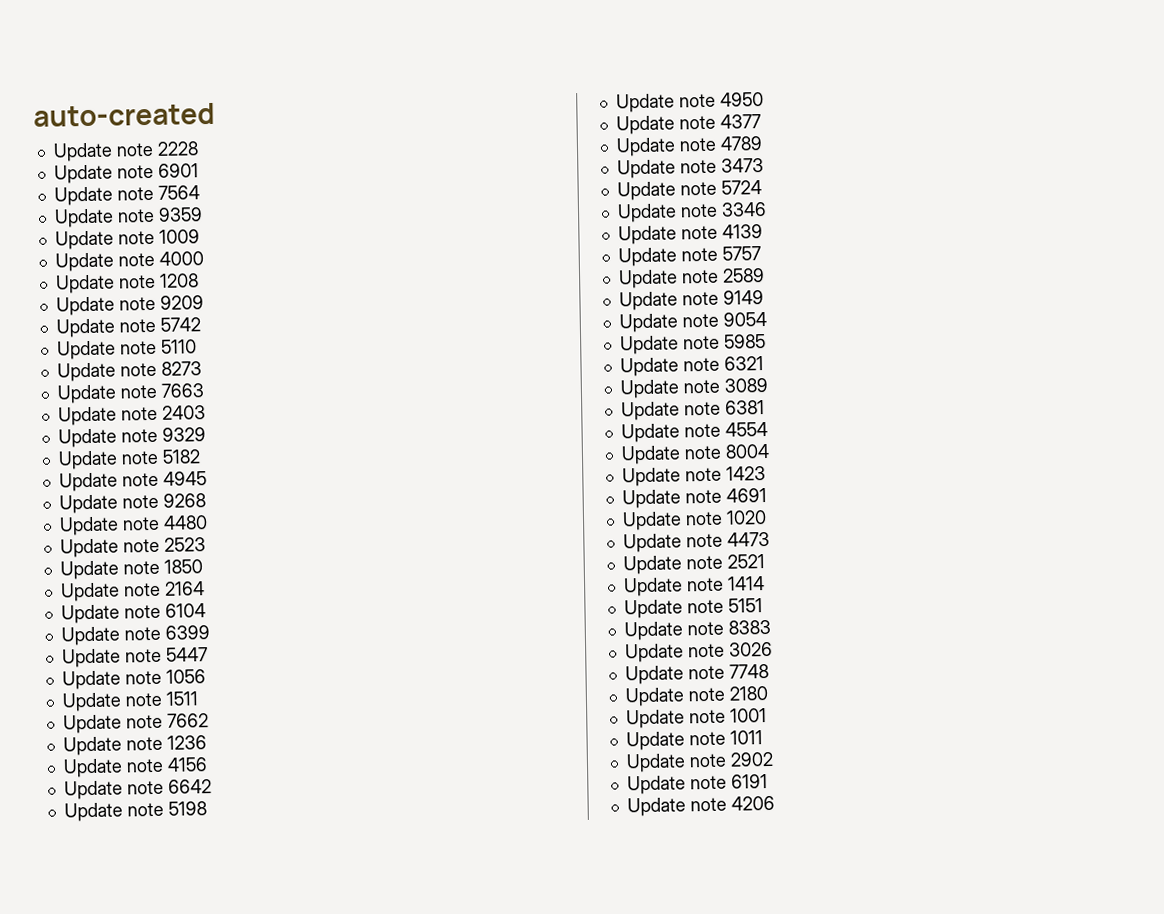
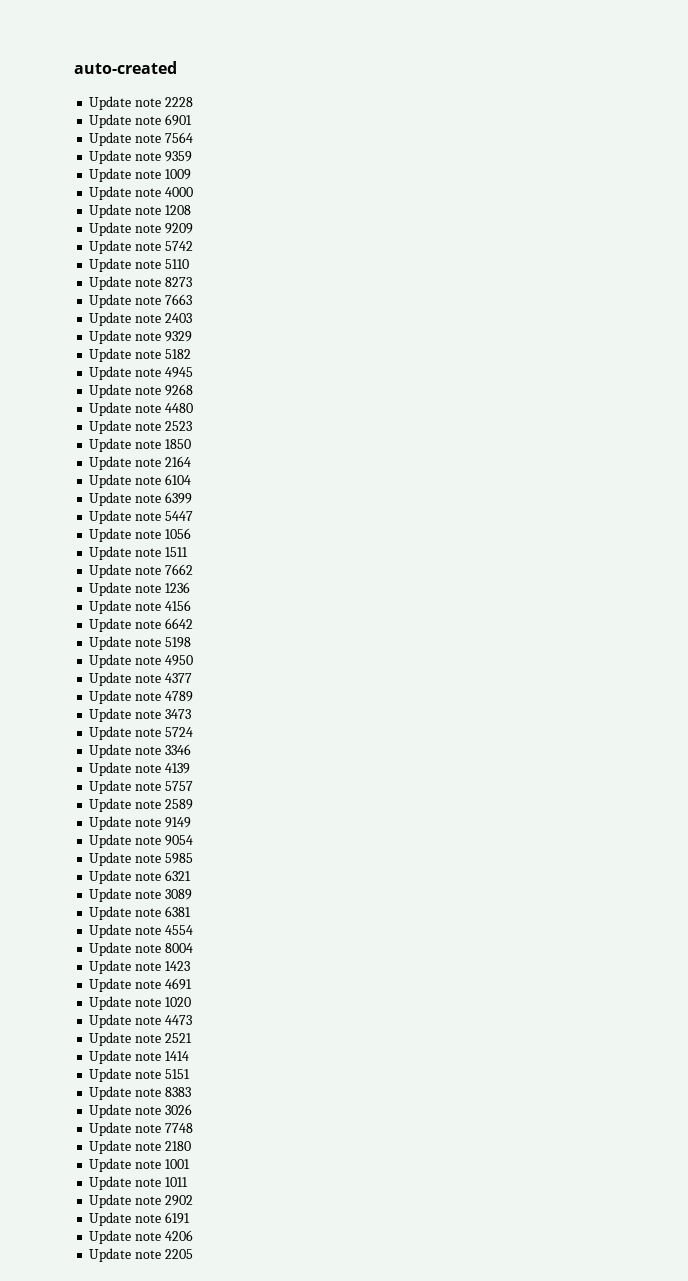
+ Update note 2205

